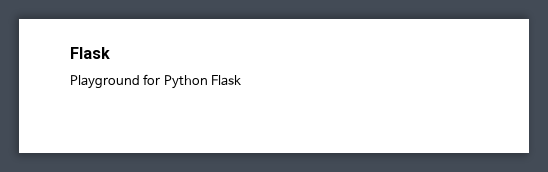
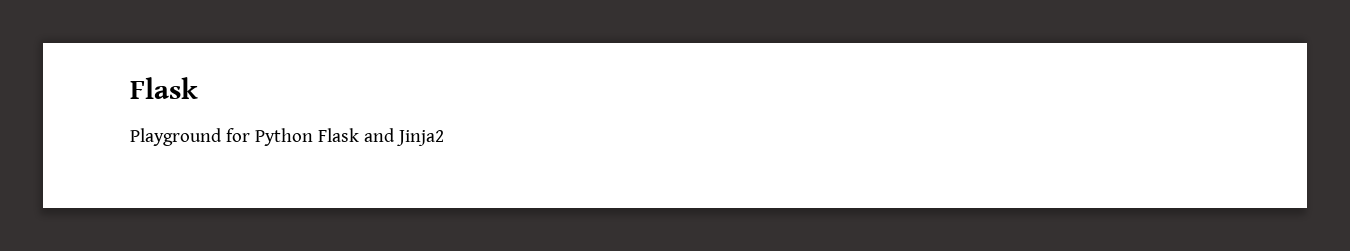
- Playground for Python Flask
+ Playground for Python Flask and Jinja2

